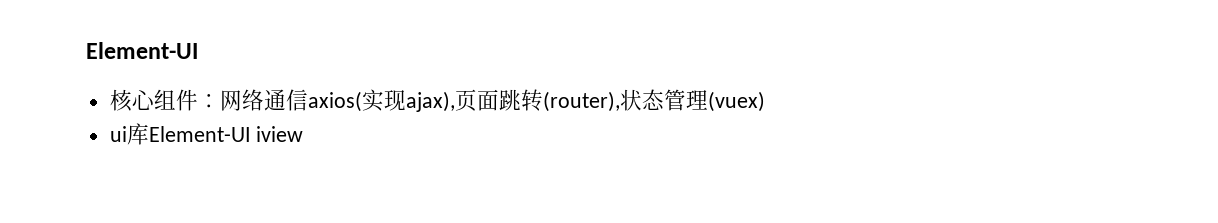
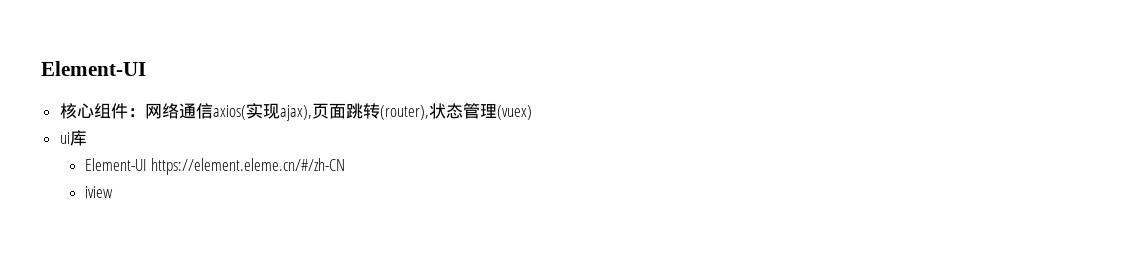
- ui库Element-UI iview
+ ui库
+ Element-UI https://element.eleme.cn/#/zh-CN
+ iview

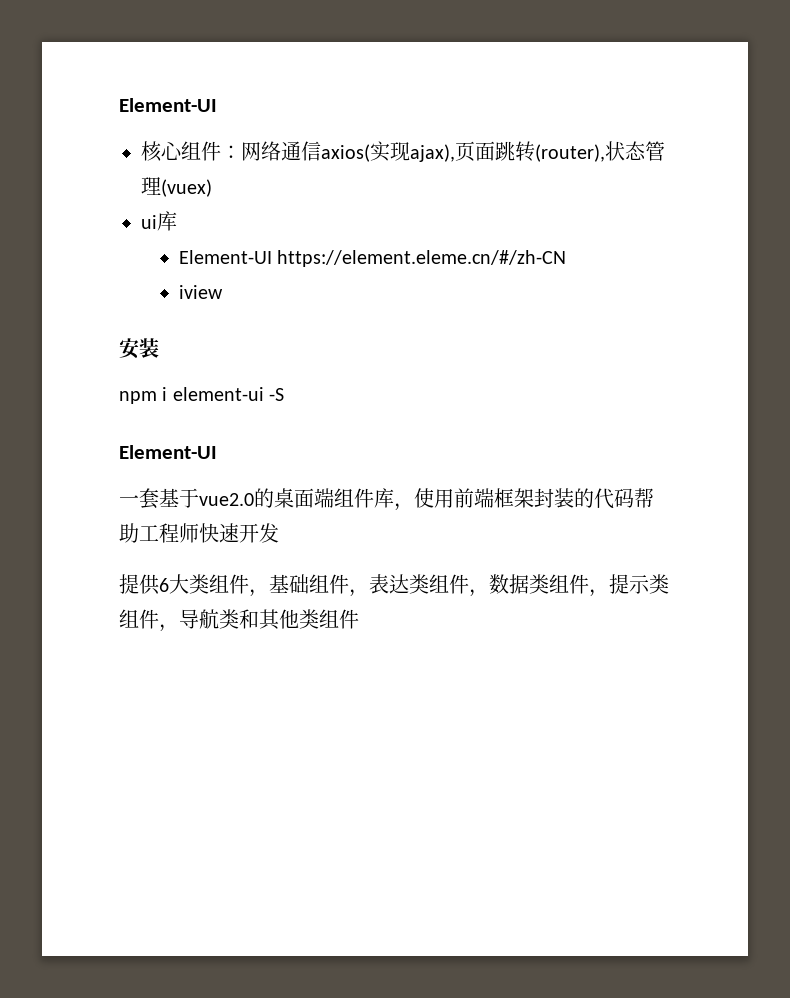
+ 安装
+ npm i element-ui -S
+ Element-UI
+ 一套基于vue2.0的桌面端组件库，使用前端框架封装的代码帮助工程师快速开发
+ 提供6大类组件，基础组件，表达类组件，数据类组件，提示类组件，导航类和其他类组件

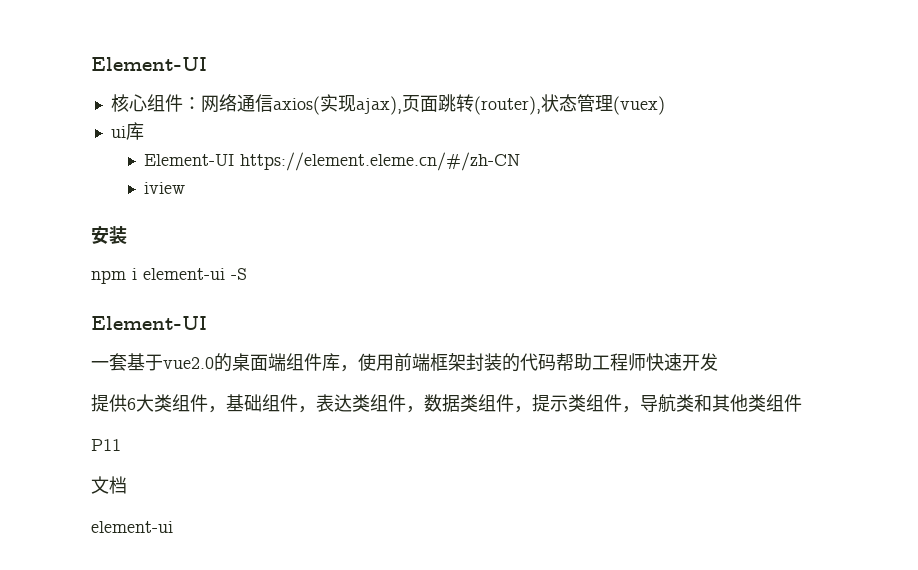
+ P11
+ 文档
+ element-ui

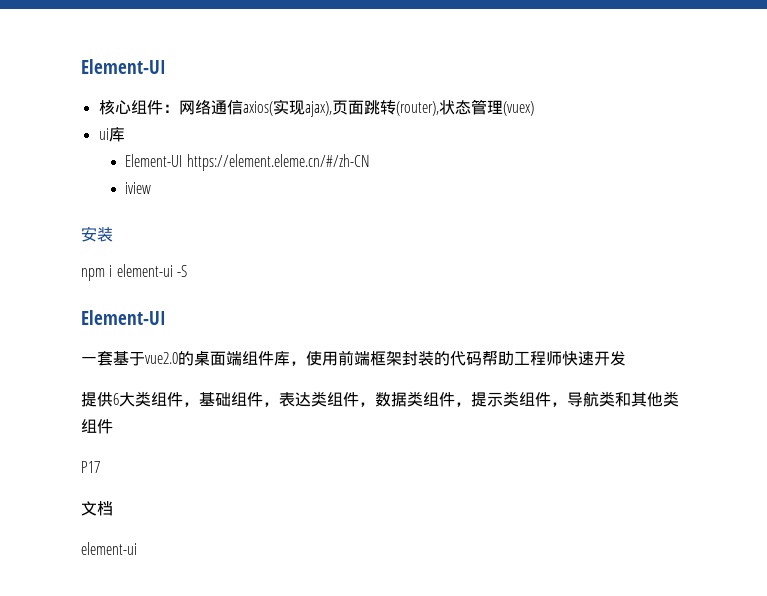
- P11
+ P17

